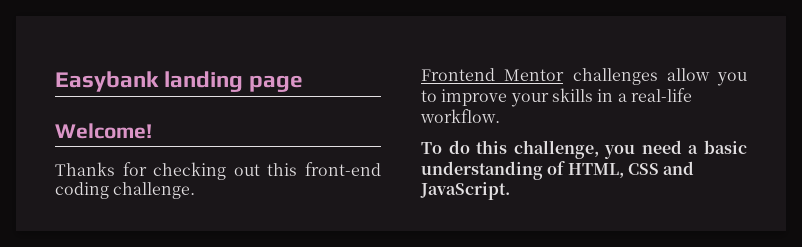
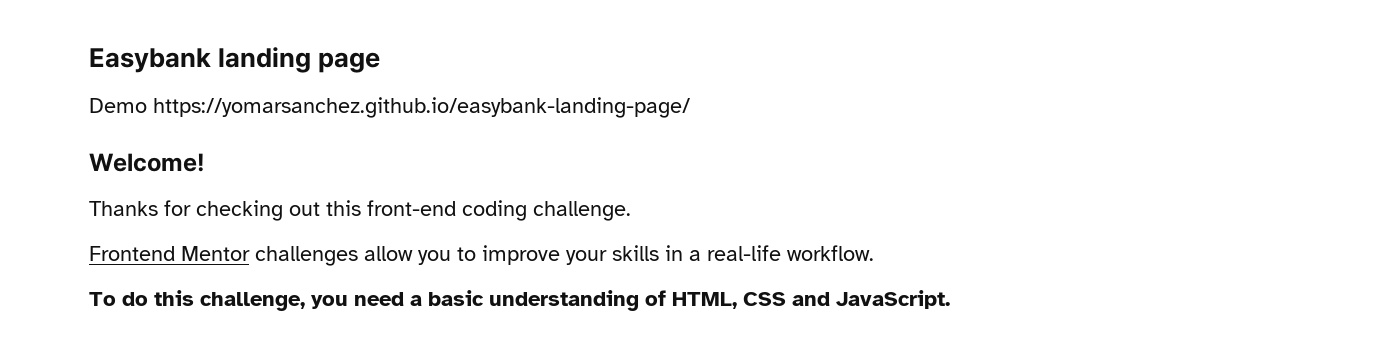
+ Demo https://yomarsanchez.github.io/easybank-landing-page/

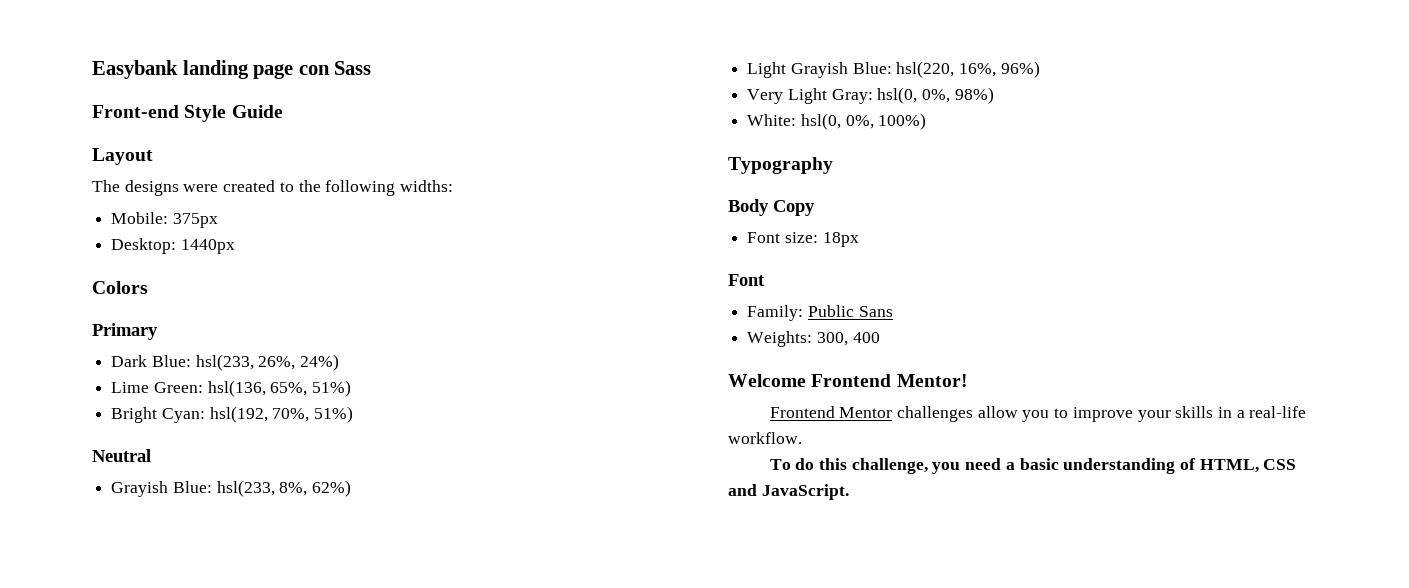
- Easybank landing page
- Demo https://yomarsanchez.github.io/easybank-landing-page/
- Welcome!
- Thanks for checking out this front-end coding challenge.
+ Easybank landing page con Sass
+ Front-end Style Guide
+ Layout
+ The designs were created to the following widths:
+ Mobile: 375px
+ Desktop: 1440px
+ Colors
+ Primary
+ Dark Blue: hsl(233, 26%, 24%)
+ Lime Green: hsl(136, 65%, 51%)
+ Bright Cyan: hsl(192, 70%, 51%)
+ Neutral
+ Grayish Blue: hsl(233, 8%, 62%)
+ Light Grayish Blue: hsl(220, 16%, 96%)
+ Very Light Gray: hsl(0, 0%, 98%)
+ White: hsl(0, 0%, 100%)
+ Typography
+ Body Copy
+ Font size: 18px
+ Font
+ Family: Public Sans
+ Weights: 300, 400
+ Welcome Frontend Mentor!

